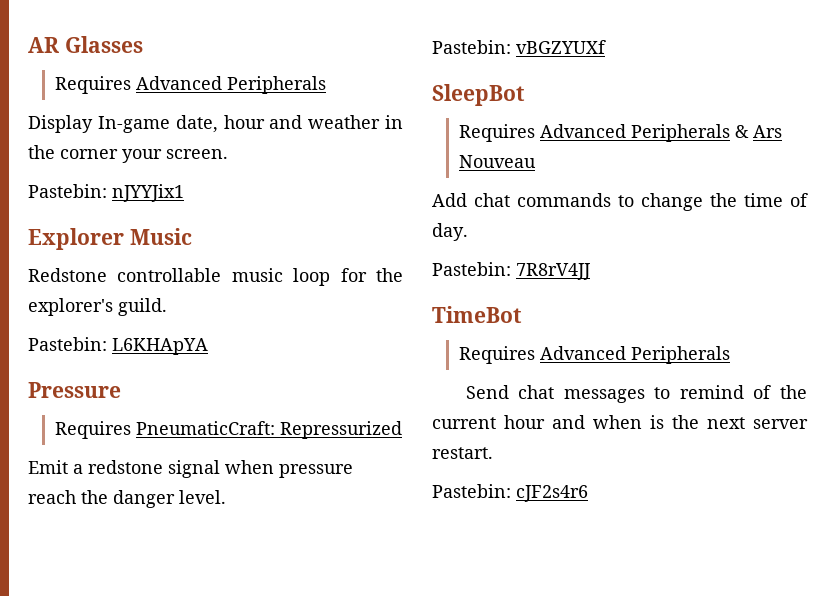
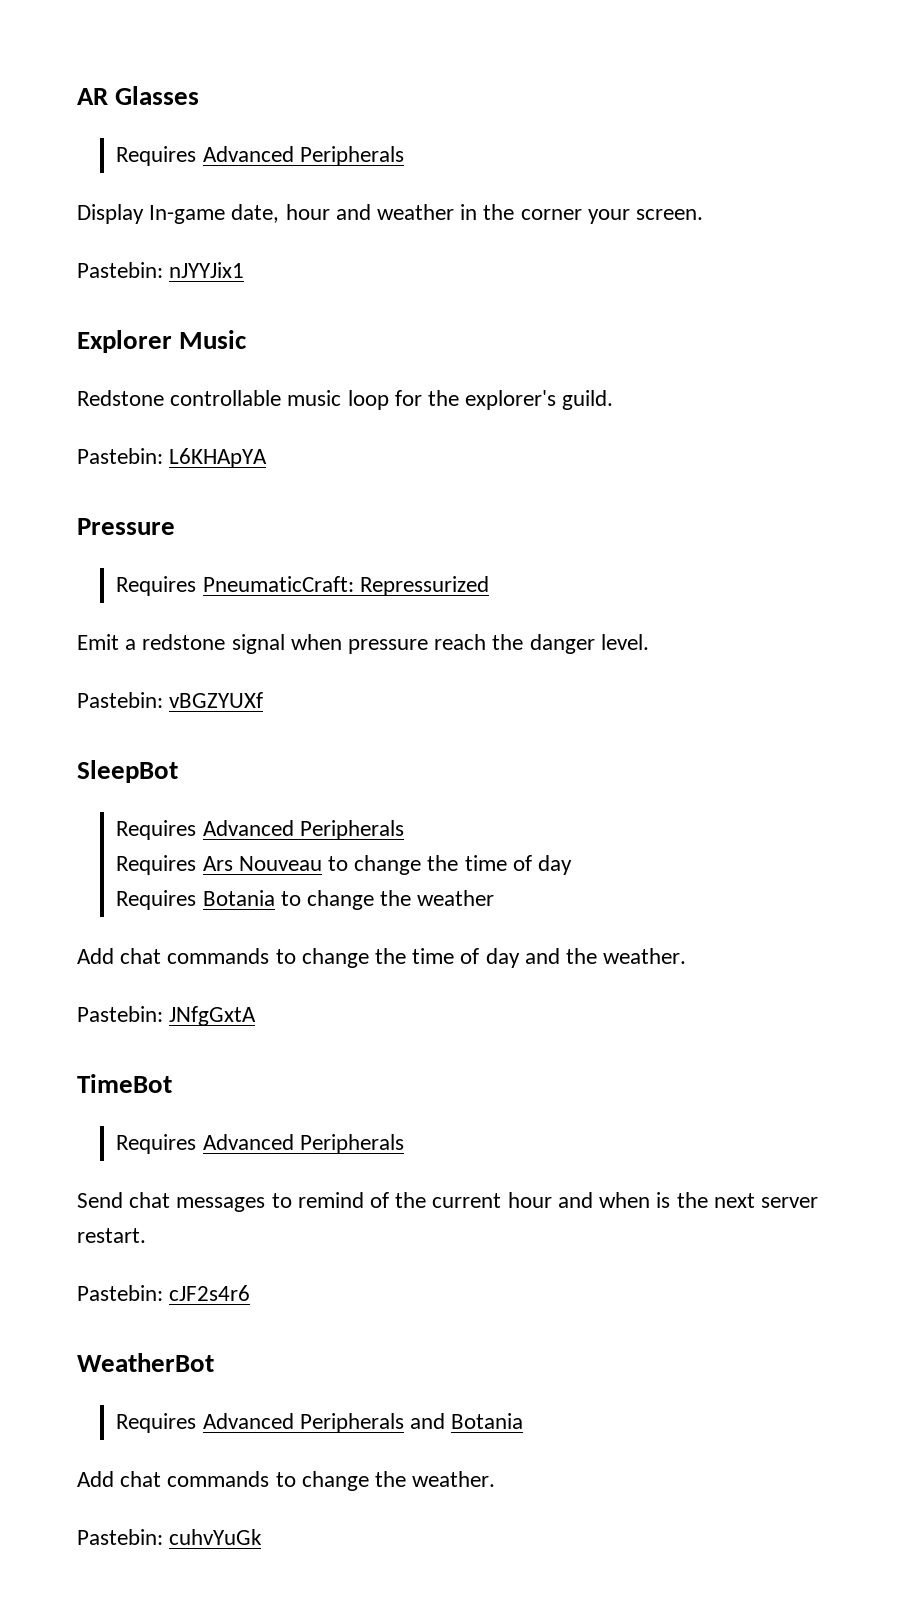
  SleepBot
- Requires Advanced Peripherals & Ars Nouveau
+ Requires Advanced Peripherals
+ Requires Ars Nouveau to change the time of day
+ Requires Botania to change the weather
- Add chat commands to change the time of day.
- Pastebin: 7R8rV4JJ
+ Add chat commands to change the time of day and the weather.
+ Pastebin: JNfgGxtA
+ WeatherBot
+ Requires Advanced Peripherals and Botania
+ Add chat commands to change the weather.
+ Pastebin: cuhvYuGk

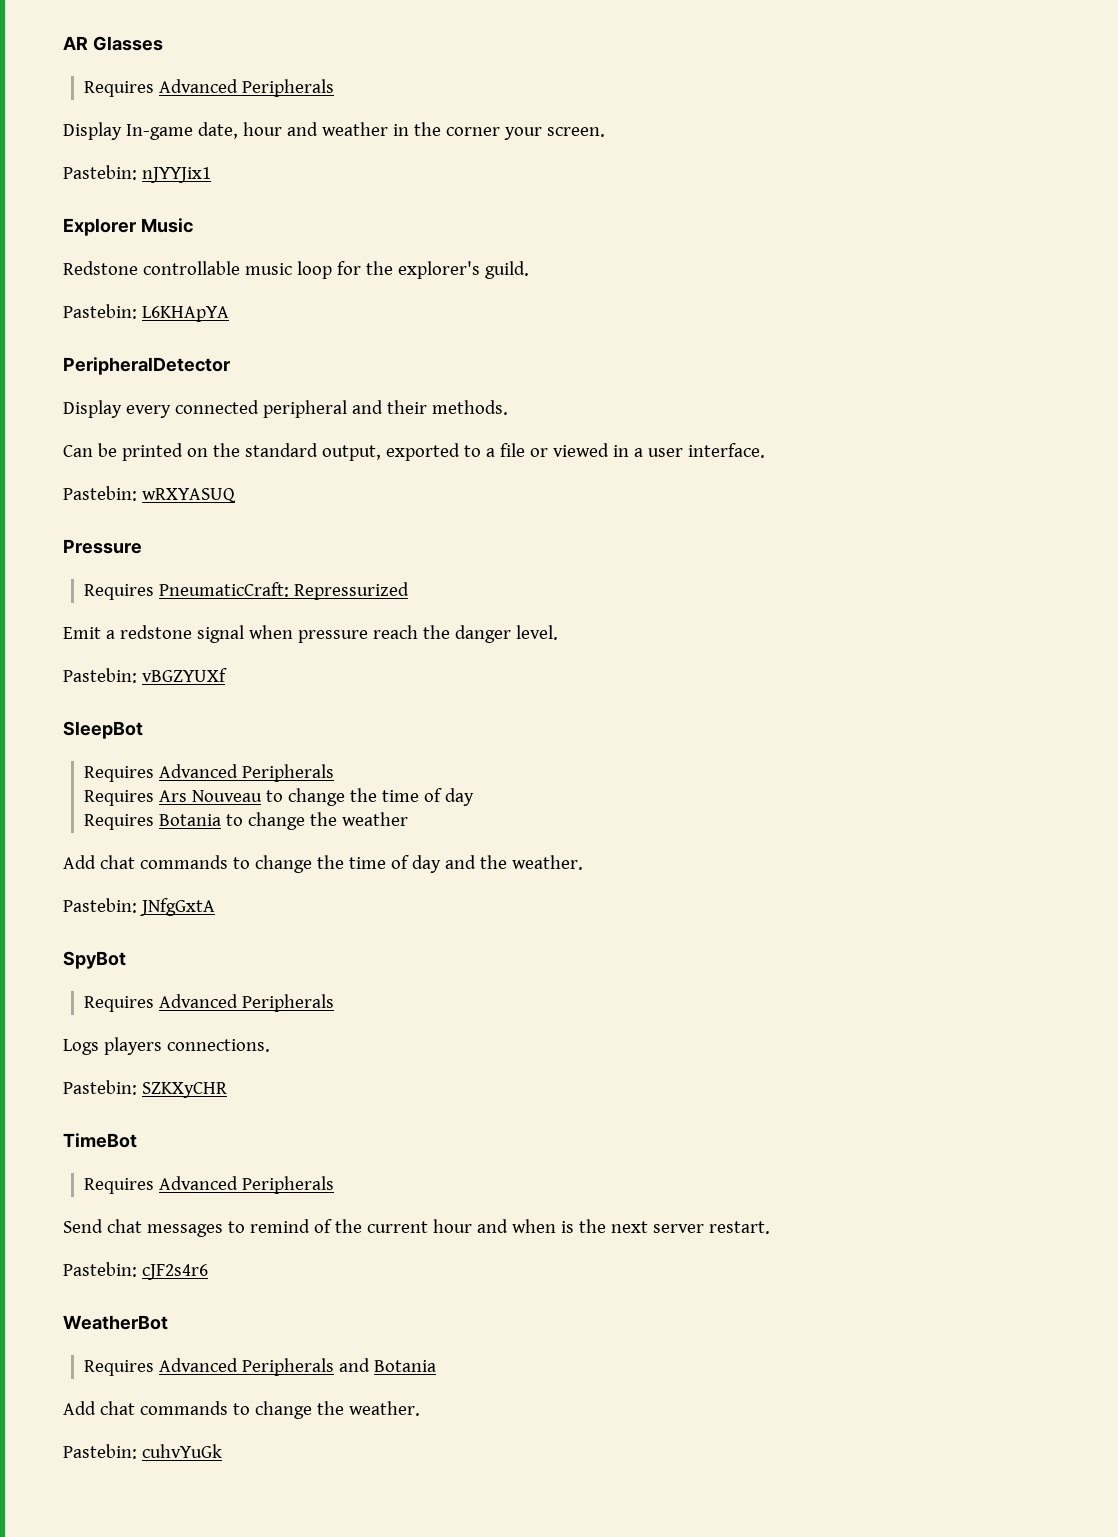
+ PeripheralDetector
+ Display every connected peripheral and their methods.
+ Can be printed on the standard output, exported to a file or viewed in a user interface.
+ Pastebin: wRXYASUQ
+ SpyBot
+ Requires Advanced Peripherals
+ Logs players connections.
+ Pastebin: SZKXyCHR

